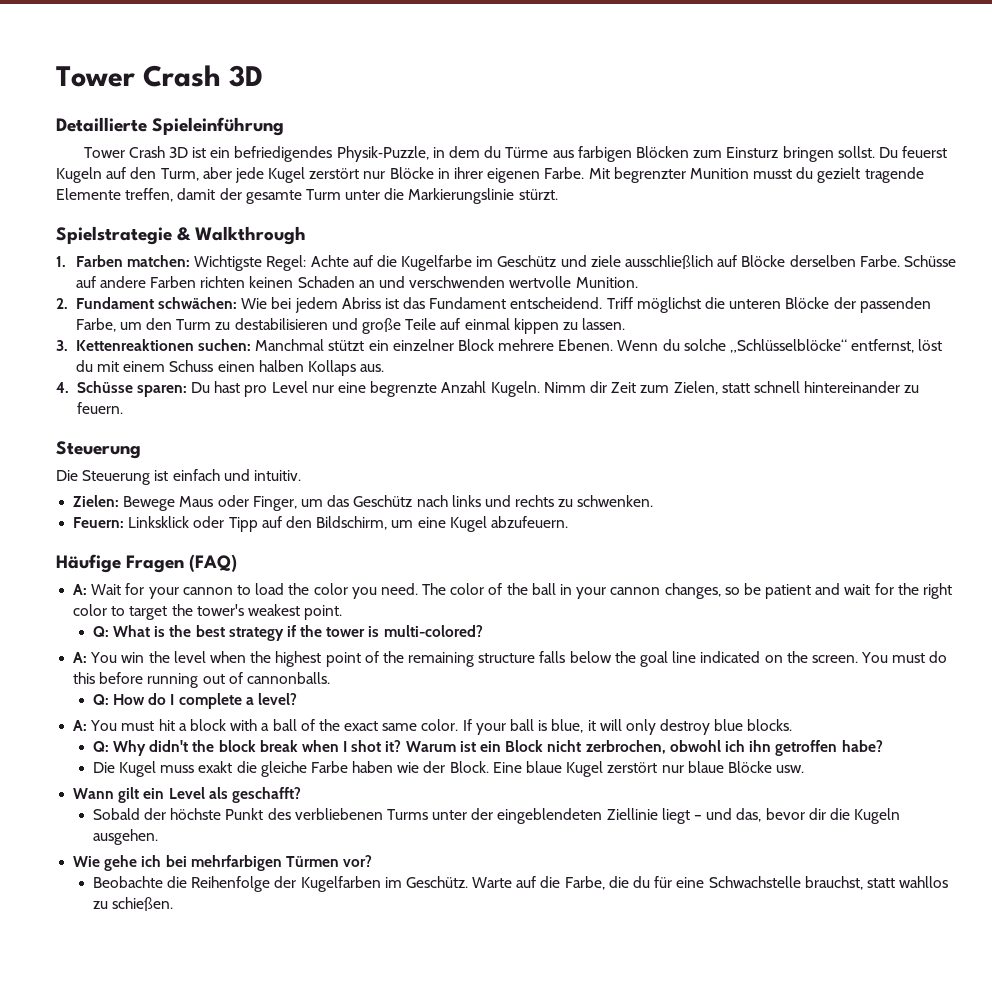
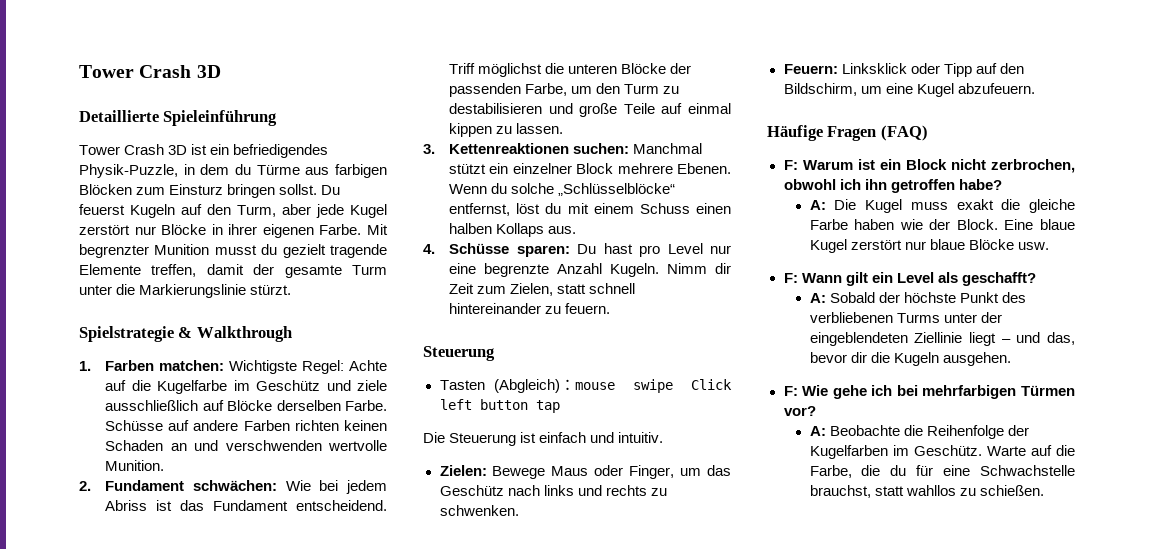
+ Tasten (Abgleich)：mouse swipe Click left button tap
- A: Wait for your cannon to load the color you need. The color of the ball in your cannon changes, so be patient and wait for the right color to target the tower's weakest point.
- Q: What is the best strategy if the tower is multi-colored?
- A: You win the level when the highest point of the remaining structure falls below the goal line indicated on the screen. You must do this before running out of cannonballs.
- Q: How do I complete a level?
- A: You must hit a block with a ball of the exact same color. If your ball is blue, it will only destroy blue blocks.
- Q: Why didn't the block break when I shot it? Warum ist ein Block nicht zerbrochen, obwohl ich ihn getroffen habe?
+ F: Warum ist ein Block nicht zerbrochen, obwohl ich ihn getroffen habe?
- Die Kugel muss exakt die gleiche Farbe haben wie der Block.
+ A: Die Kugel muss exakt die gleiche Farbe haben wie der Block.
- Wann gilt ein Level als geschafft?
+ F: Wann gilt ein Level als geschafft?
- Sobald der höchste Punkt des verbliebenen Turms unter der eingeblendeten Ziellinie liegt – und das, bevor dir die Kugeln ausgehen.
+ A: Sobald der höchste Punkt des verbliebenen Turms unter der eingeblendeten Ziellinie liegt – und das, bevor dir die Kugeln ausgehen.
- Wie gehe ich bei mehrfarbigen Türmen vor?
+ F: Wie gehe ich bei mehrfarbigen Türmen vor?
- Beobachte die Reihenfolge der Kugelfarben im Geschütz.
+ A: Beobachte die Reihenfolge der Kugelfarben im Geschütz.

